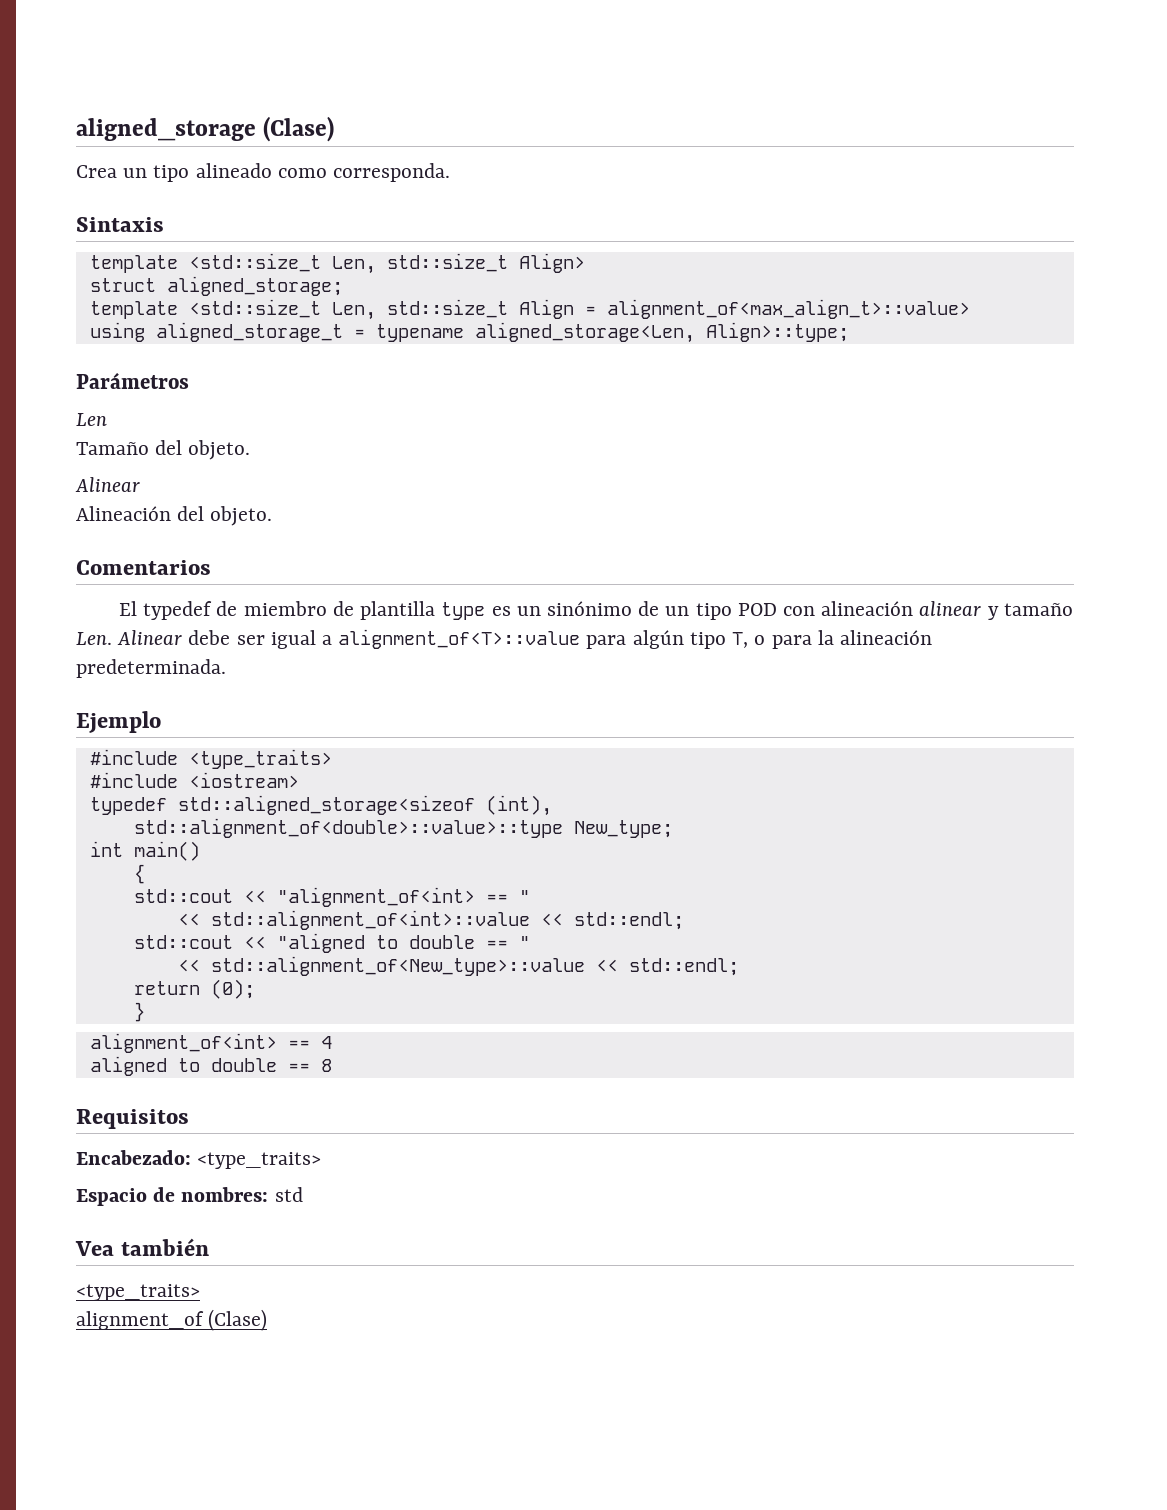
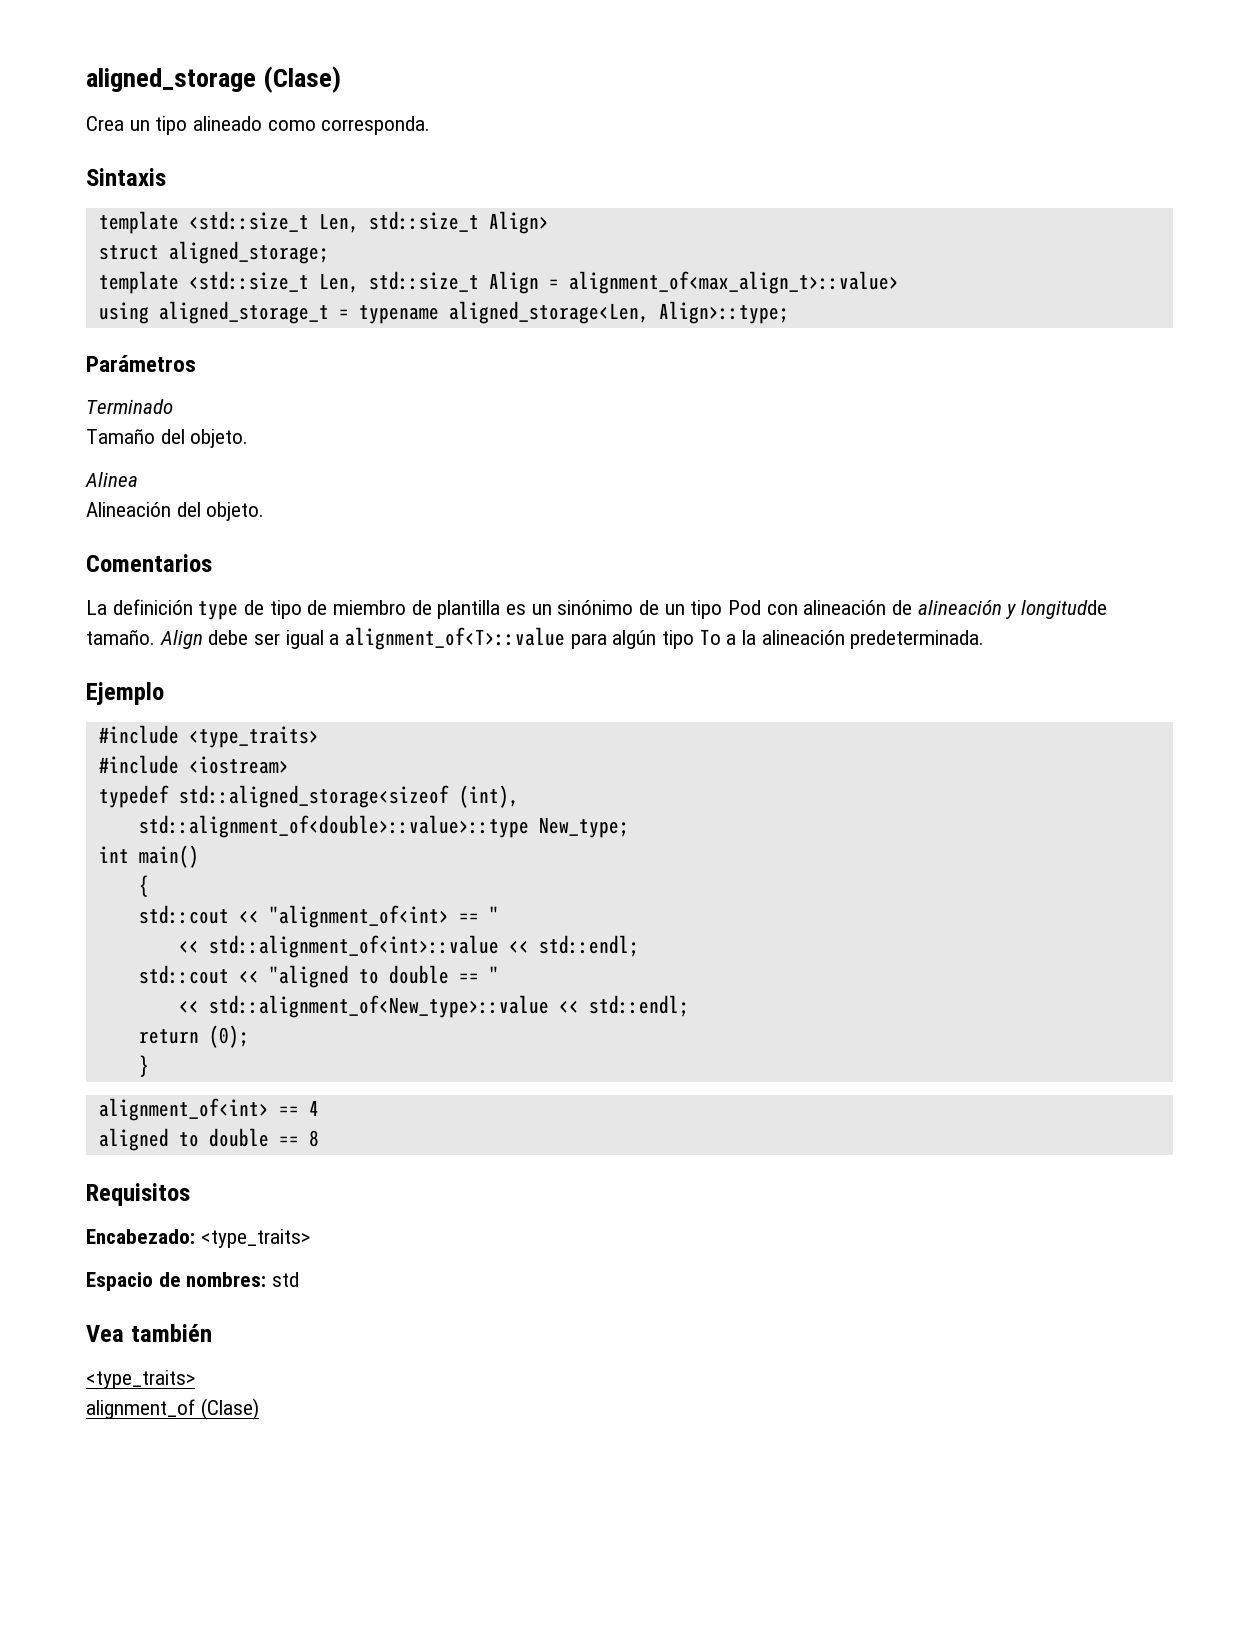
- Len
+ Terminado
  Tamaño del objeto.
- Alinear
+ Alinea
- El typedef de miembro de plantilla type es un sinónimo de un tipo POD con alineación alinear y tamaño Len. Alinear debe ser igual a alignment_of<T>::value para algún tipo T, o para la alineación predeterminada.
+ La definición type de tipo de miembro de plantilla es un sinónimo de un tipo Pod con alineación de alineación y longitudde tamaño. Align debe ser igual a alignment_of<T>::value para algún tipo To a la alineación predeterminada.

